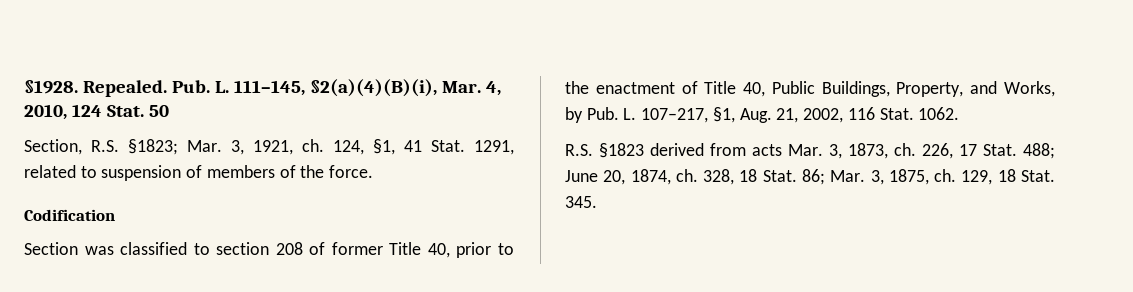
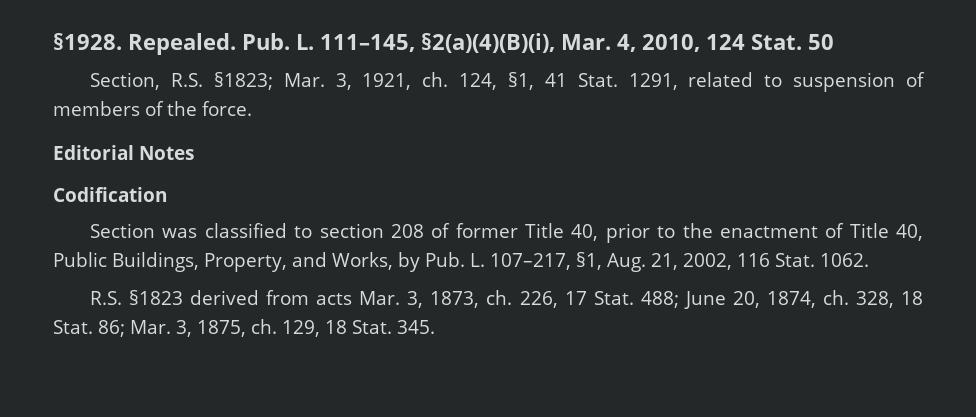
+ Editorial Notes

